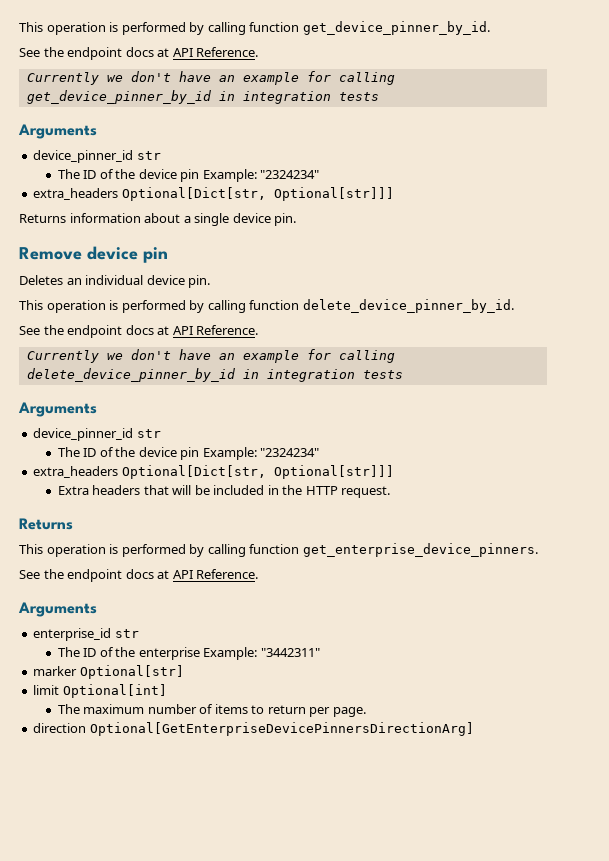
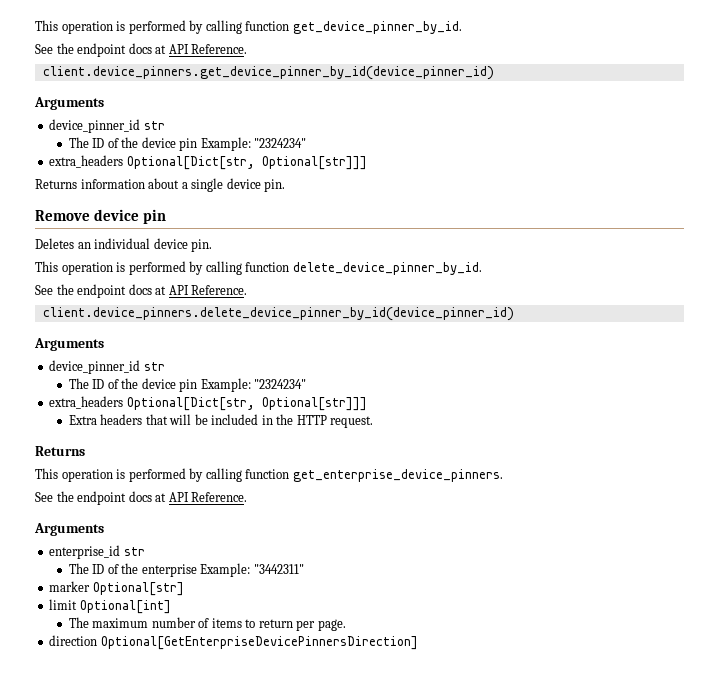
- Currently we don't have an example for calling get_device_pinner_by_id in integration tests
+ client.device_pinners.get_device_pinner_by_id(device_pinner_id)
- Currently we don't have an example for calling delete_device_pinner_by_id in integration tests
+ client.device_pinners.delete_device_pinner_by_id(device_pinner_id)
- direction Optional[GetEnterpriseDevicePinnersDirectionArg]
+ direction Optional[GetEnterpriseDevicePinnersDirection]

